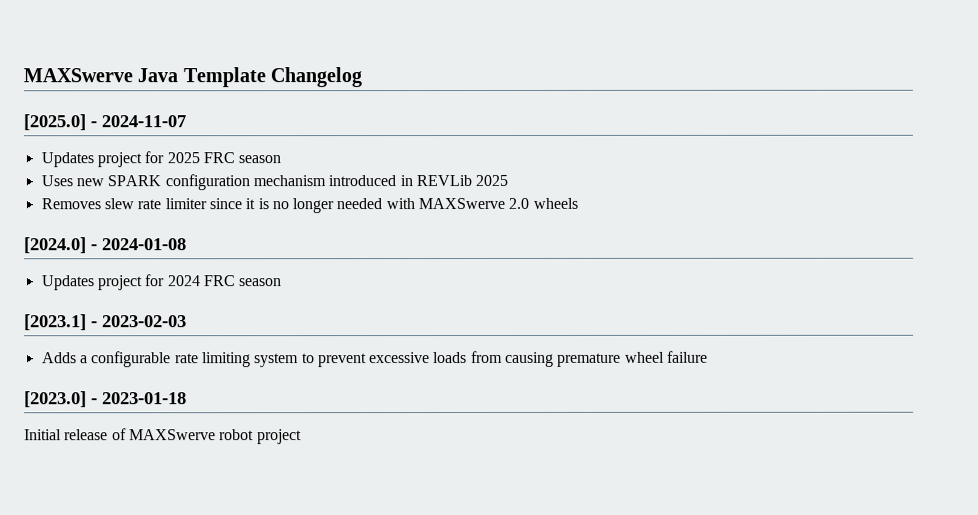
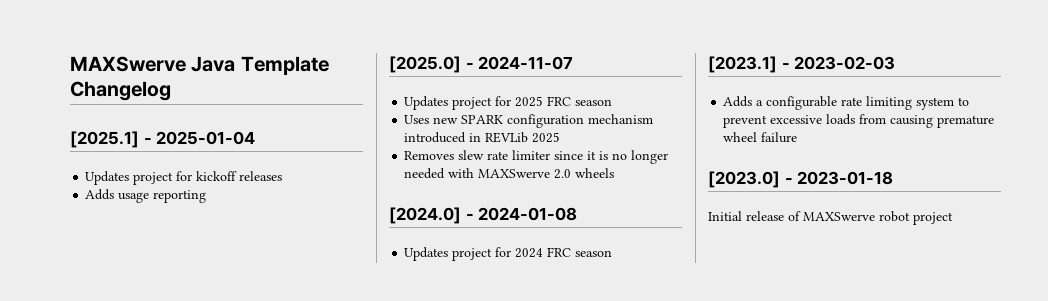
+ [2025.1] - 2025-01-04
+ Updates project for kickoff releases
+ Adds usage reporting

